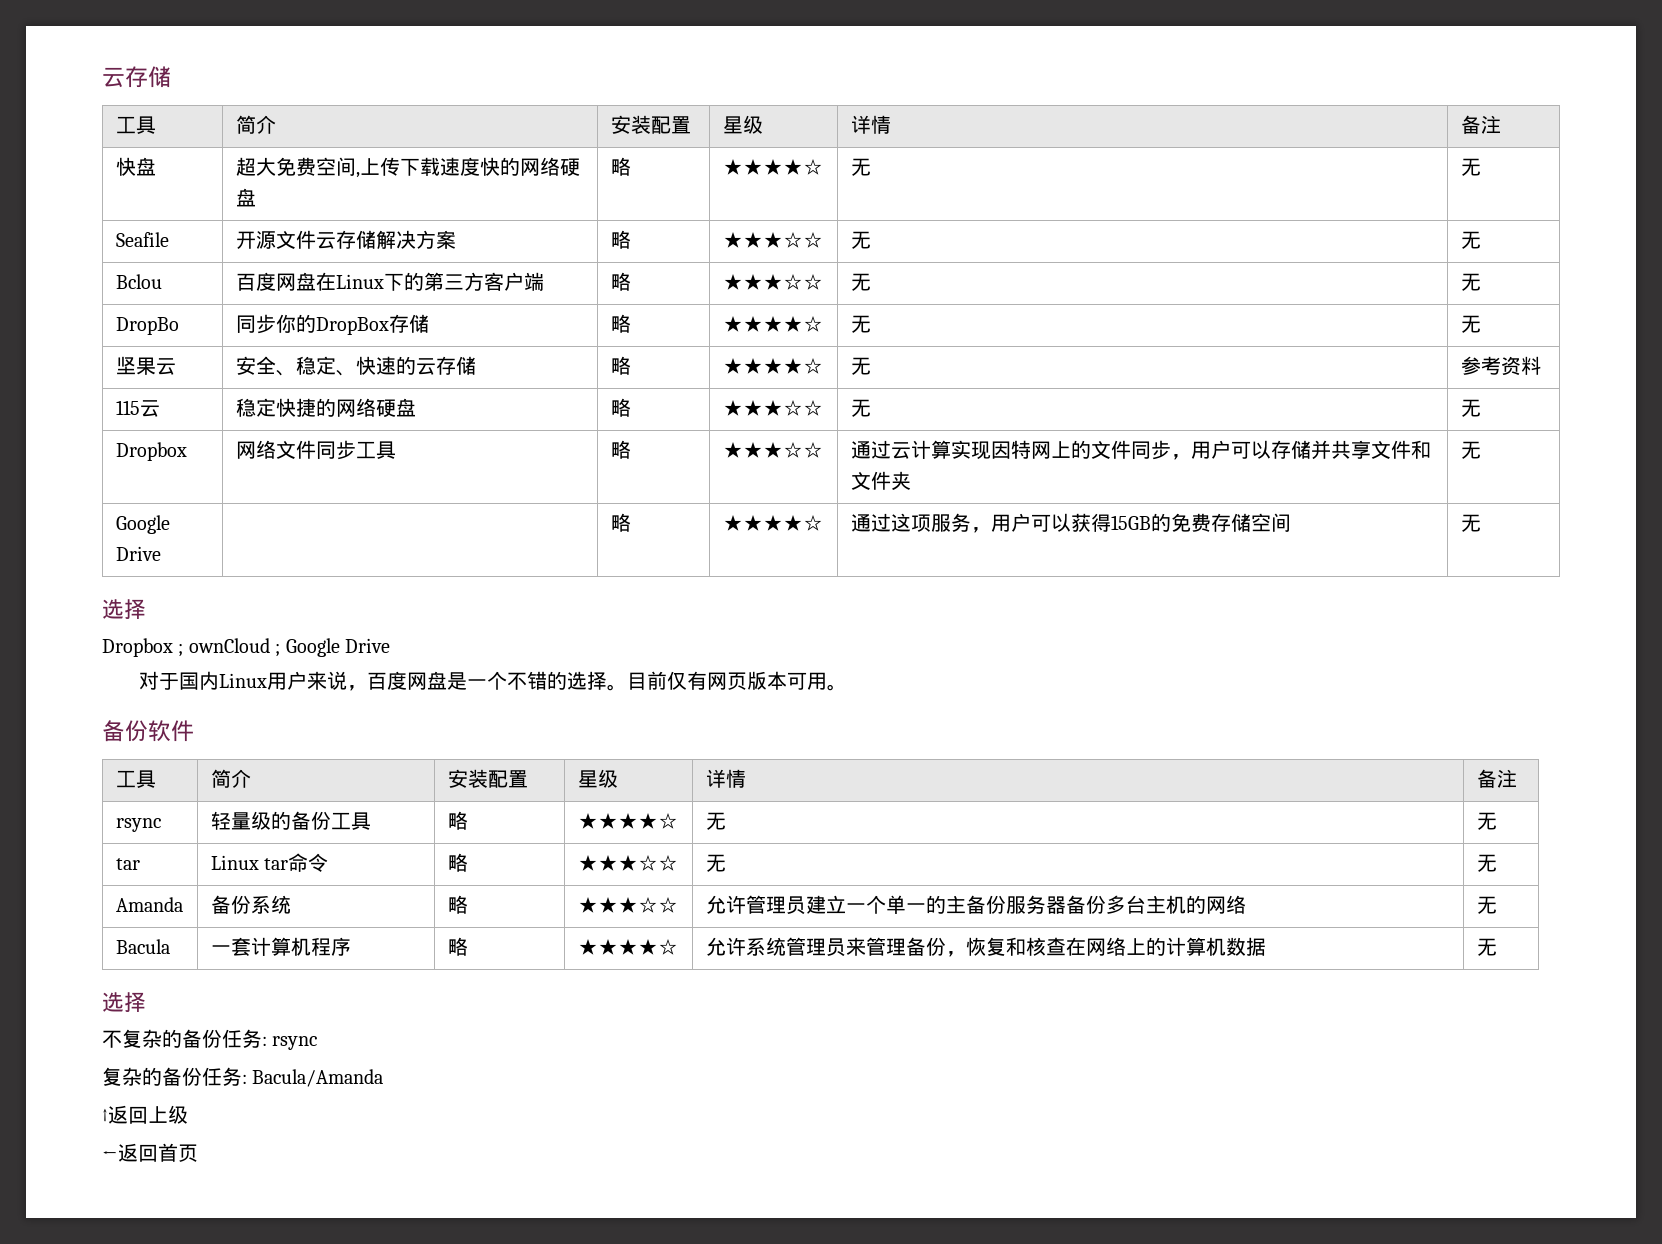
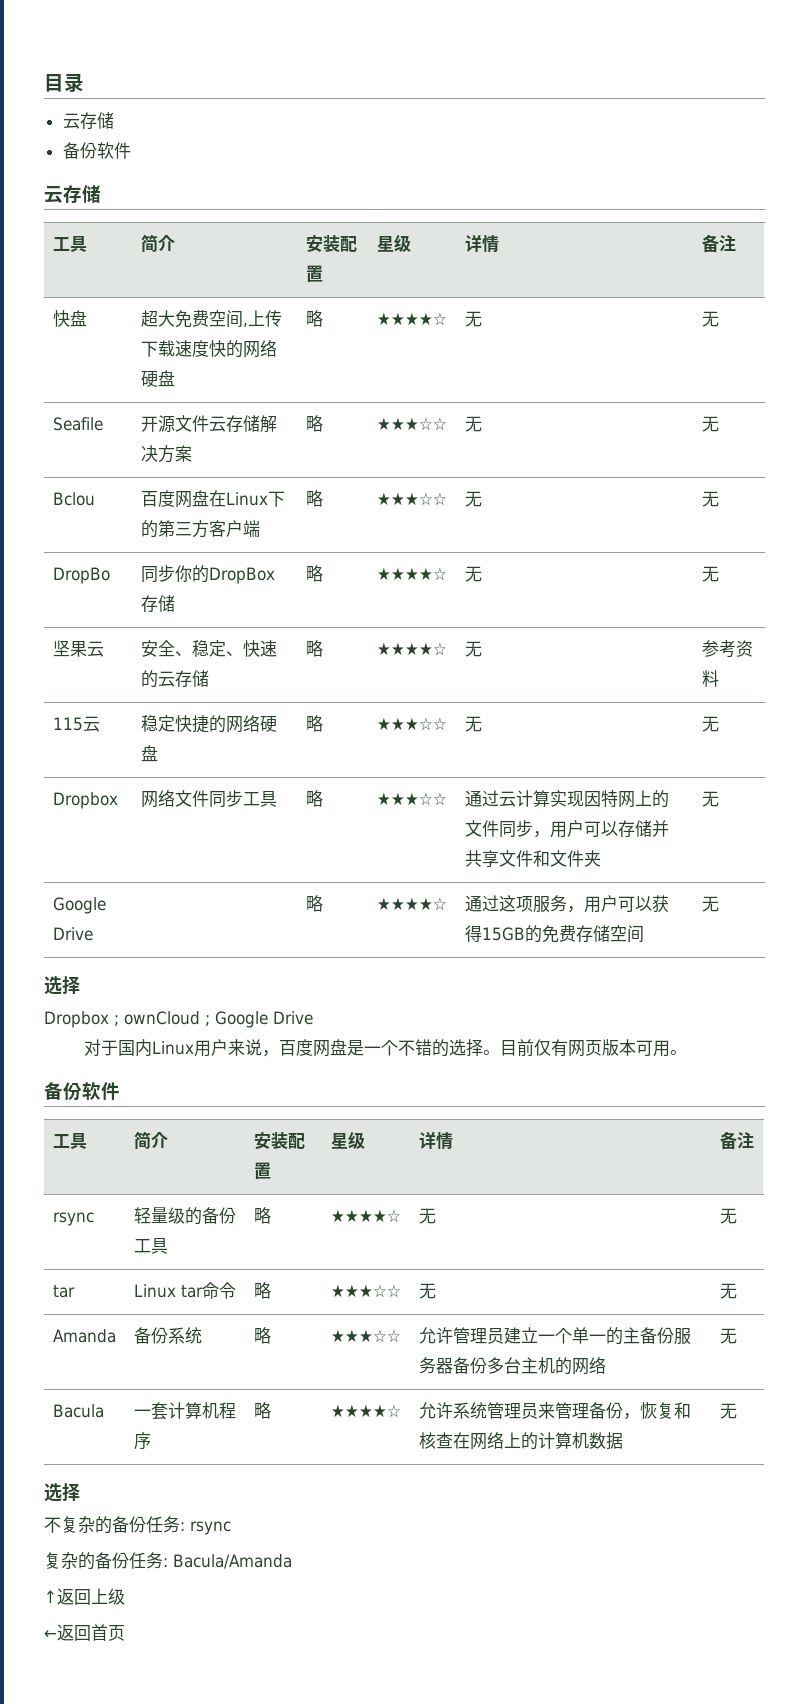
+ 目录
+ 云存储
+ 备份软件

